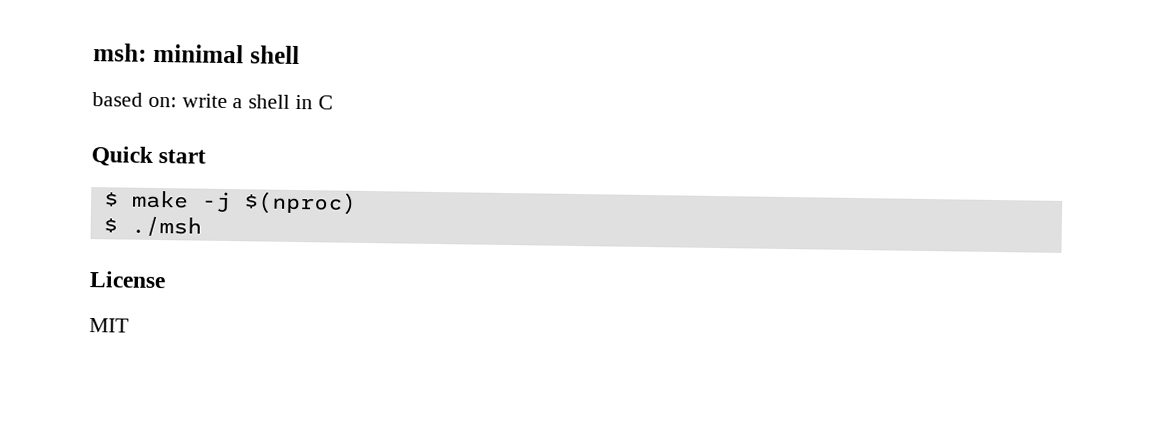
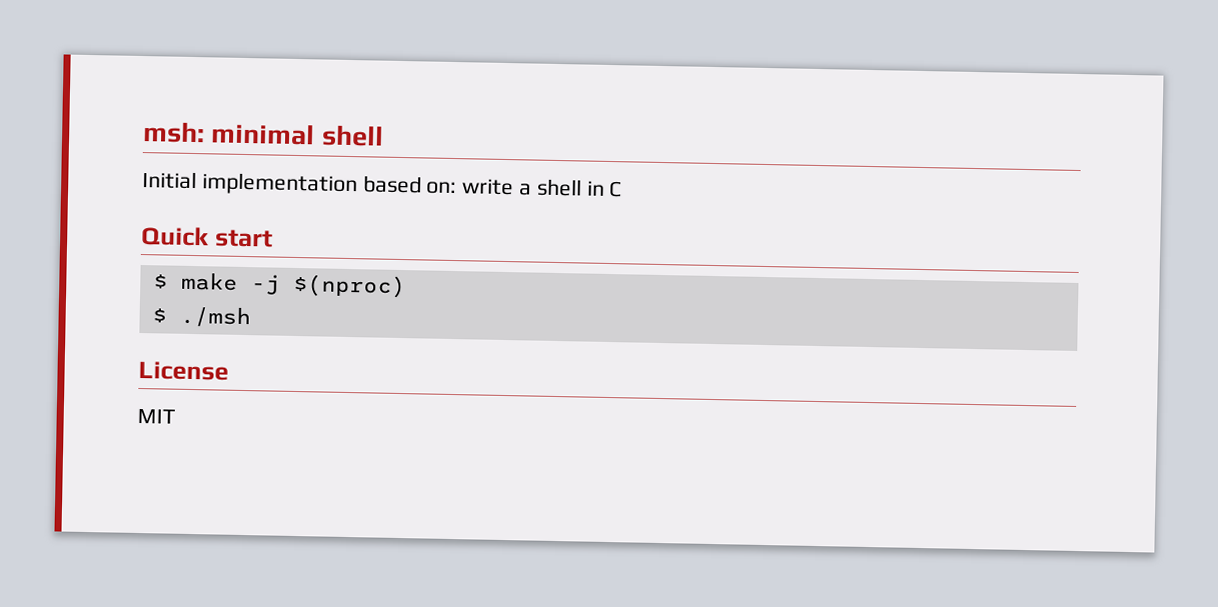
- based on: write a shell in C
+ Initial implementation based on: write a shell in C

